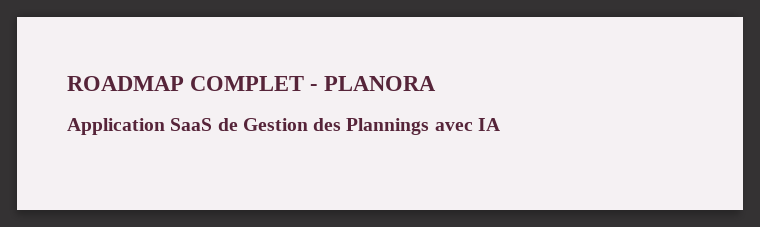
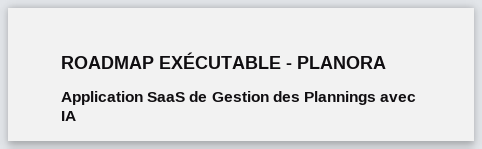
- ROADMAP COMPLET - PLANORA
+ ROADMAP EXÉCUTABLE - PLANORA

